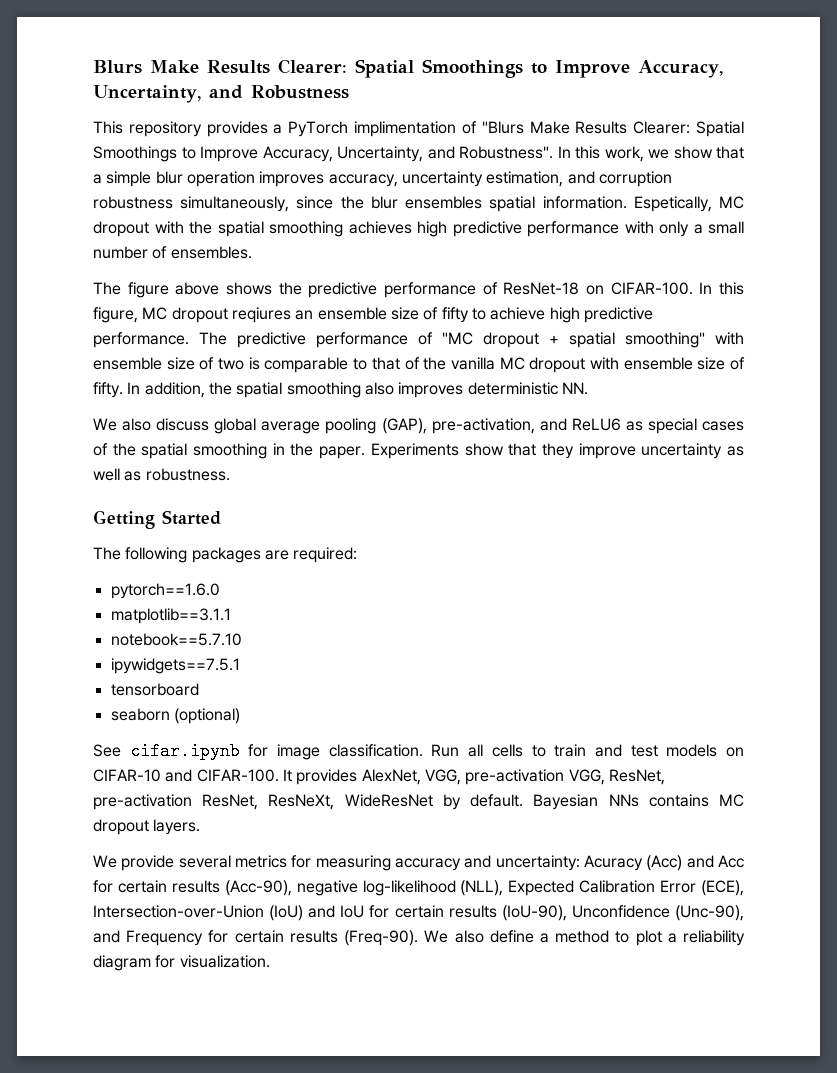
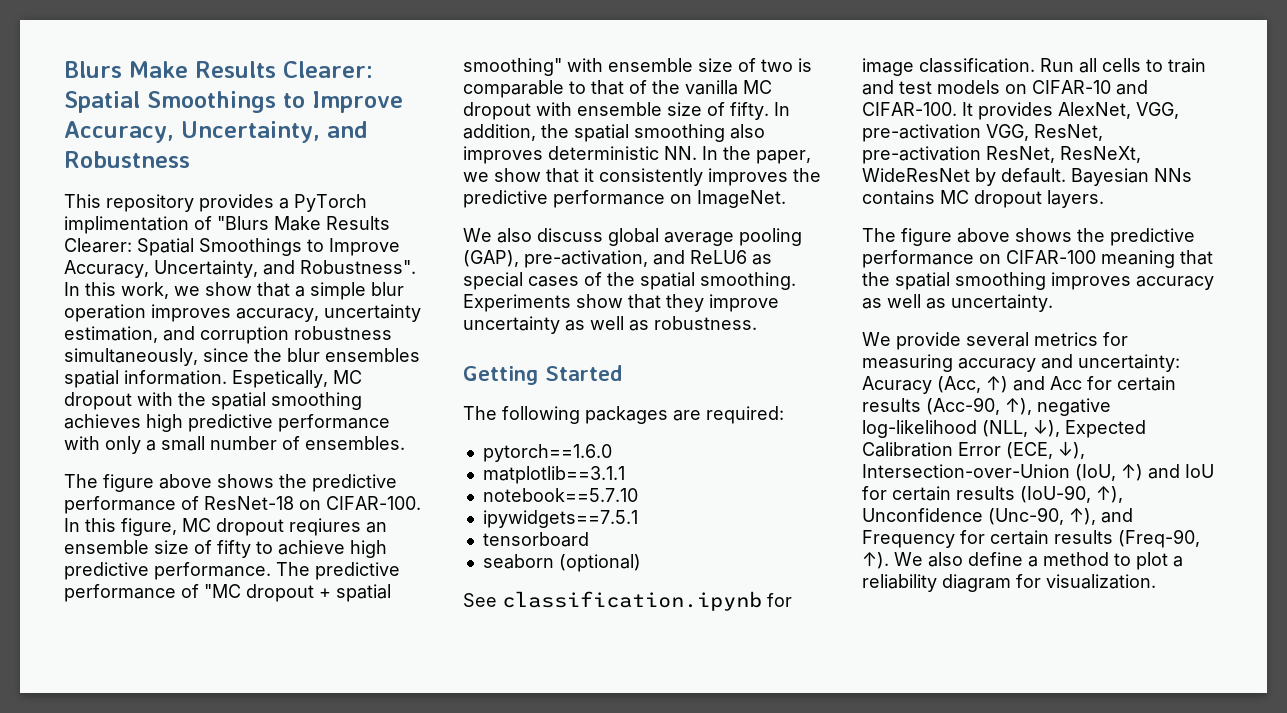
- In addition, the spatial smoothing also improves deterministic NN.
+ In addition, the spatial smoothing also improves deterministic NN. In the paper, we show that it consistently improves the predictive performance on ImageNet.
- We also discuss global average pooling (GAP), pre-activation, and ReLU6 as special cases of the spatial smoothing in the paper.
+ We also discuss global average pooling (GAP), pre-activation, and ReLU6 as special cases of the spatial smoothing.
- See cifar.ipynb for image classification.
+ See classification.ipynb for image classification.
+ The figure above shows the predictive performance on CIFAR-100 meaning that the spatial smoothing improves accuracy as well as uncertainty.
- We provide several metrics for measuring accuracy and uncertainty: Acuracy (Acc) and Acc for certain results (Acc-90), negative log-likelihood (NLL), Expected Calibration Error (ECE), Intersection-over-Union (IoU) and IoU for certain results (IoU-90), Unconfidence (Unc-90), and Frequency for certain results (Freq-90).
+ We provide several metrics for measuring accuracy and uncertainty: Acuracy (Acc, ↑) and Acc for certain results (Acc-90, ↑), negative log-likelihood (NLL, ↓), Expected Calibration Error (ECE, ↓), Intersection-over-Union (IoU, ↑) and IoU for certain results (IoU-90, ↑), Unconfidence (Unc-90, ↑), and Frequency for certain results (Freq-90, ↑).

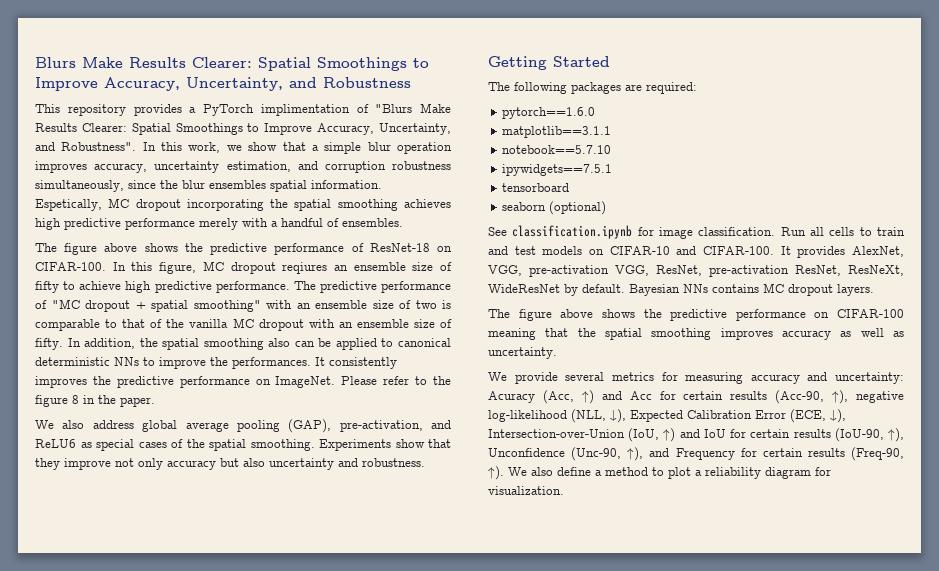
- Espetically, MC dropout with the spatial smoothing achieves high predictive performance with only a small number of ensembles.
+ Espetically, MC dropout incorporating the spatial smoothing achieves high predictive performance merely with a handful of ensembles.
- The predictive performance of "MC dropout + spatial smoothing" with ensemble size of two is comparable to that of the vanilla MC dropout with ensemble size of fifty.
+ The predictive performance of "MC dropout + spatial smoothing" with an ensemble size of two is comparable to that of the vanilla MC dropout with an ensemble size of fifty.
- In addition, the spatial smoothing also improves deterministic NN. In the paper, we show that it consistently improves the predictive performance on ImageNet.
- We also discuss global average pooling (GAP), pre-activation, and ReLU6 as special cases of the spatial smoothing.
+ In addition, the spatial smoothing also can be applied to canonical deterministic NNs to improve the performances. It consistently improves the predictive performance on ImageNet. Please refer to the figure 8 in the paper.
+ We also address global average pooling (GAP), pre-activation, and ReLU6 as special cases of the spatial smoothing.
- Experiments show that they improve uncertainty as well as robustness.
+ Experiments show that they improve not only accuracy but also uncertainty and robustness.

